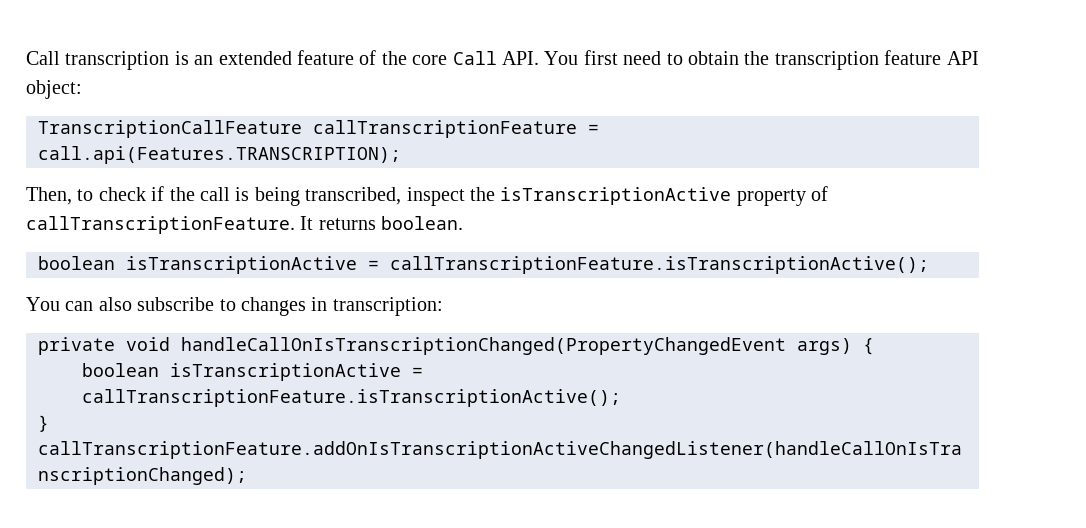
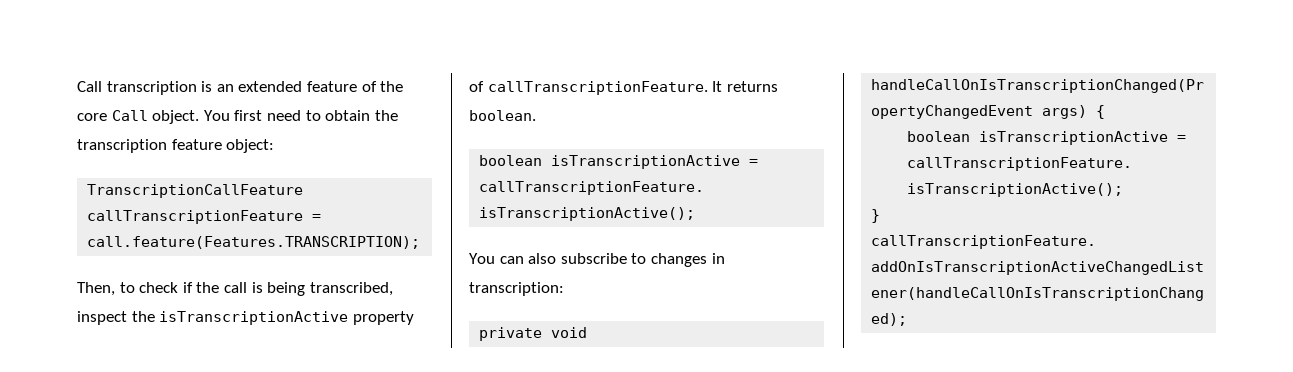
- Call transcription is an extended feature of the core Call API. You first need to obtain the transcription feature API object:
+ Call transcription is an extended feature of the core Call object. You first need to obtain the transcription feature object:
- TranscriptionCallFeature callTranscriptionFeature = call.api(Features.TRANSCRIPTION);
+ TranscriptionCallFeature callTranscriptionFeature = call.feature(Features.TRANSCRIPTION);

